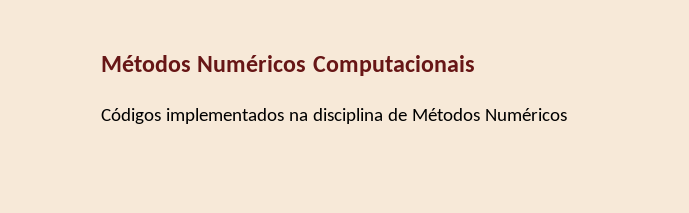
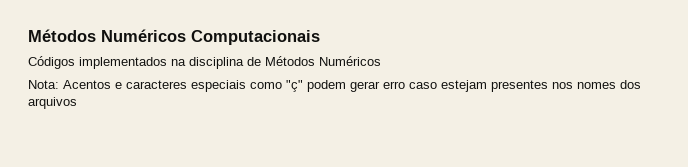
+ Nota: Acentos e caracteres especiais como "ç" podem gerar erro caso estejam presentes nos nomes dos arquivos

